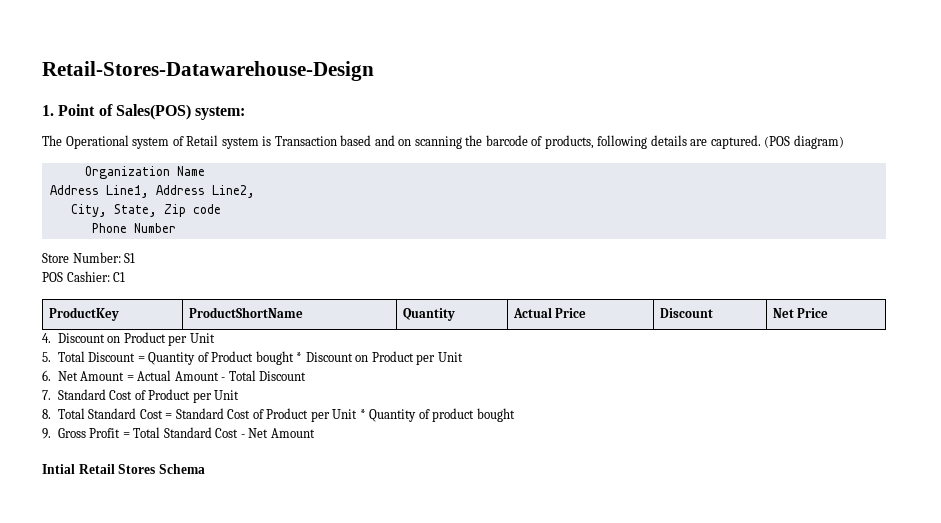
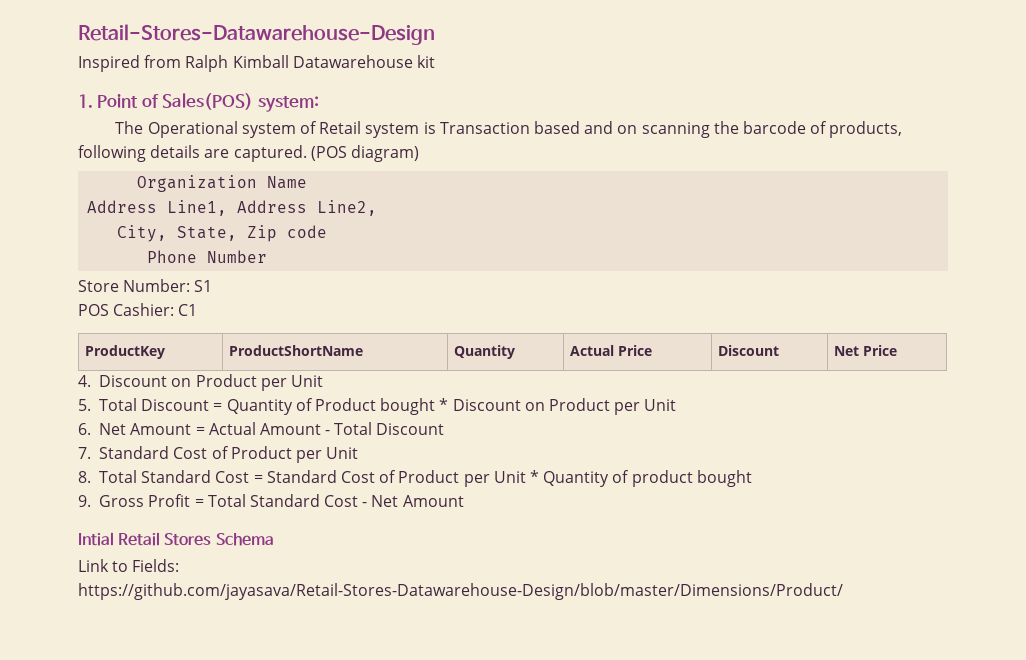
+ Inspired from Ralph Kimball Datawarehouse kit
+ Link to Fields: https://github.com/jayasava/Retail-Stores-Datawarehouse-Design/blob/master/Dimensions/Product/

